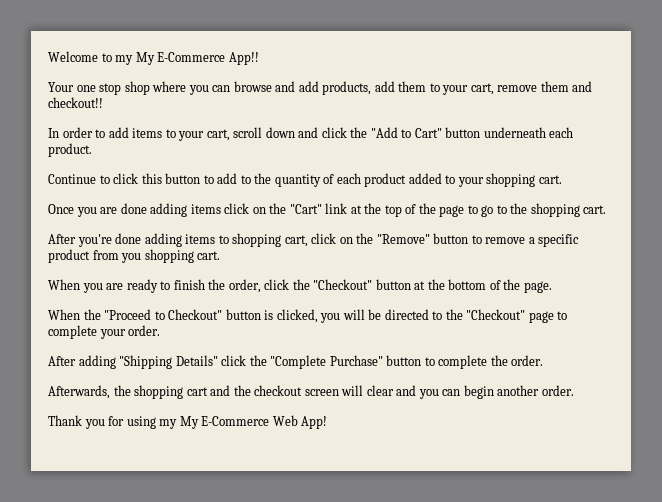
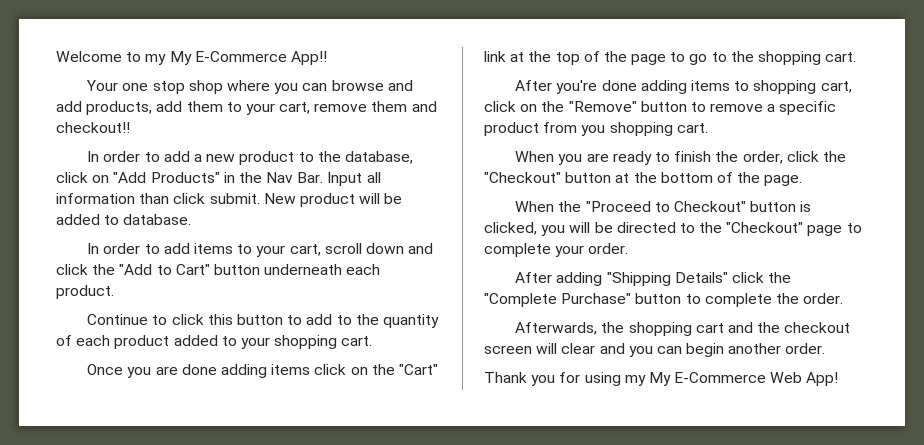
+ In order to add a new product to the database, click on "Add Products" in the Nav Bar. Input all information than click submit. New product will be added to database.

